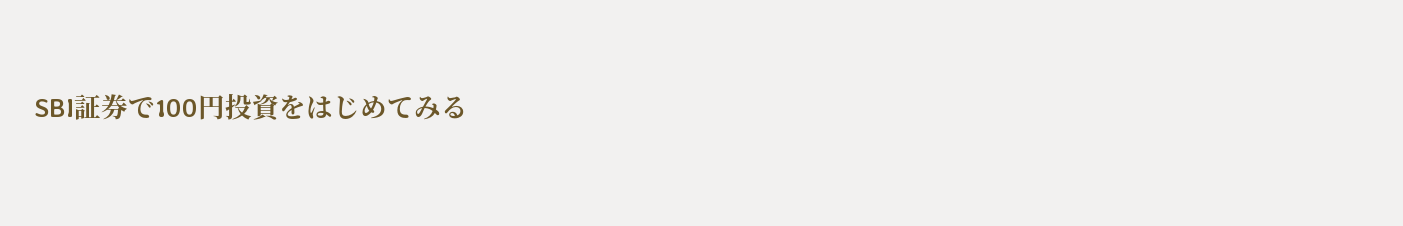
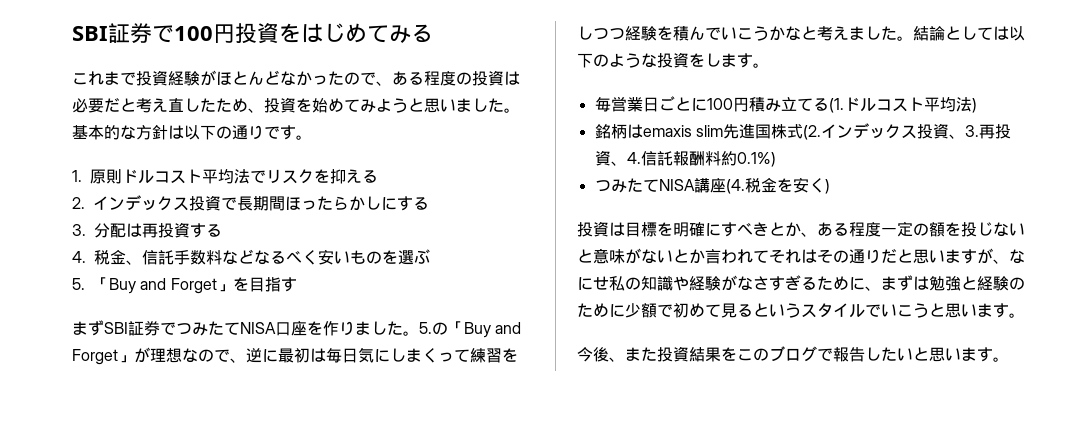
+ これまで投資経験がほとんどなかったので、ある程度の投資は必要だと考え直したため、投資を始めてみようと思いました。基本的な方針は以下の通りです。
+ 1.原則ドルコスト平均法でリスクを抑える
+ 2.インデックス投資で長期間ほったらかしにする
+ 3.分配は再投資する
+ 4.税金、信託手数料などなるべく安いものを選ぶ
+ 5.「Buy and Forget」を目指す
+ まずSBI証券でつみたてNISA口座を作りました。5.の「Buy and Forget」が理想なので、逆に最初は毎日気にしまくって練習をしつつ経験を積んでいこうかなと考えました。結論としては以下のような投資をします。
+ 毎営業日ごとに100円積み立てる(1.ドルコスト平均法)
+ 銘柄はemaxis slim先進国株式(2.インデックス投資、3.再投資、4.信託報酬料約0.1%)
+ つみたてNISA講座(4.税金を安く)
+ 投資は目標を明確にすべきとか、ある程度一定の額を投じないと意味がないとか言われてそれはその通りだと思いますが、なにせ私の知識や経験がなさすぎるために、まずは勉強と経験のために少額で初めて見るというスタイルでいこうと思います。
+ 今後、また投資結果をこのブログで報告したいと思います。

